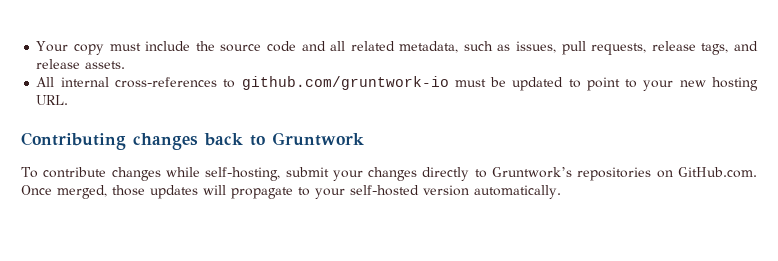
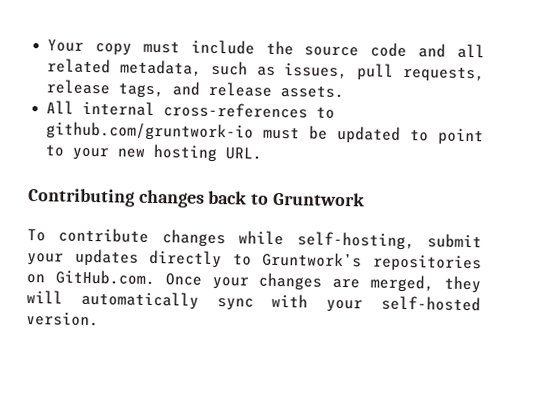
- To contribute changes while self-hosting, submit your changes directly to Gruntwork’s repositories on GitHub.com. Once merged, those updates will propagate to your self-hosted version automatically.
+ To contribute changes while self-hosting, submit your updates directly to Gruntwork’s repositories on GitHub.com. Once your changes are merged, they will automatically sync with your self-hosted version.

